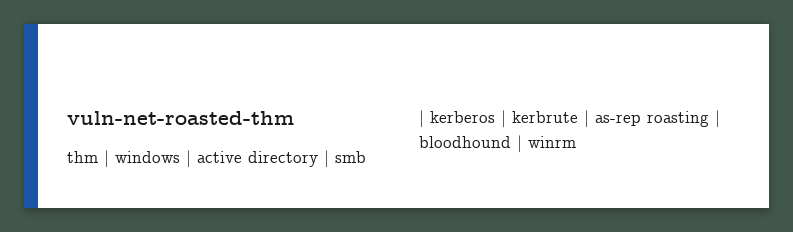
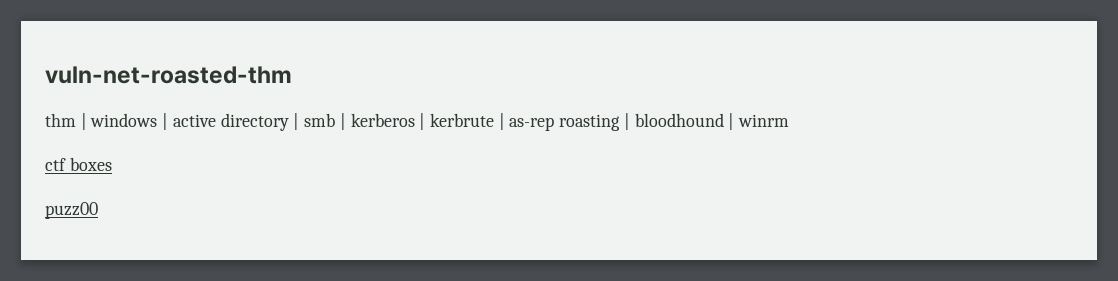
+ ctf boxes
+ puzz00

